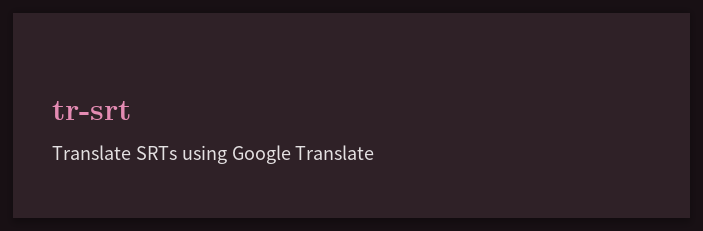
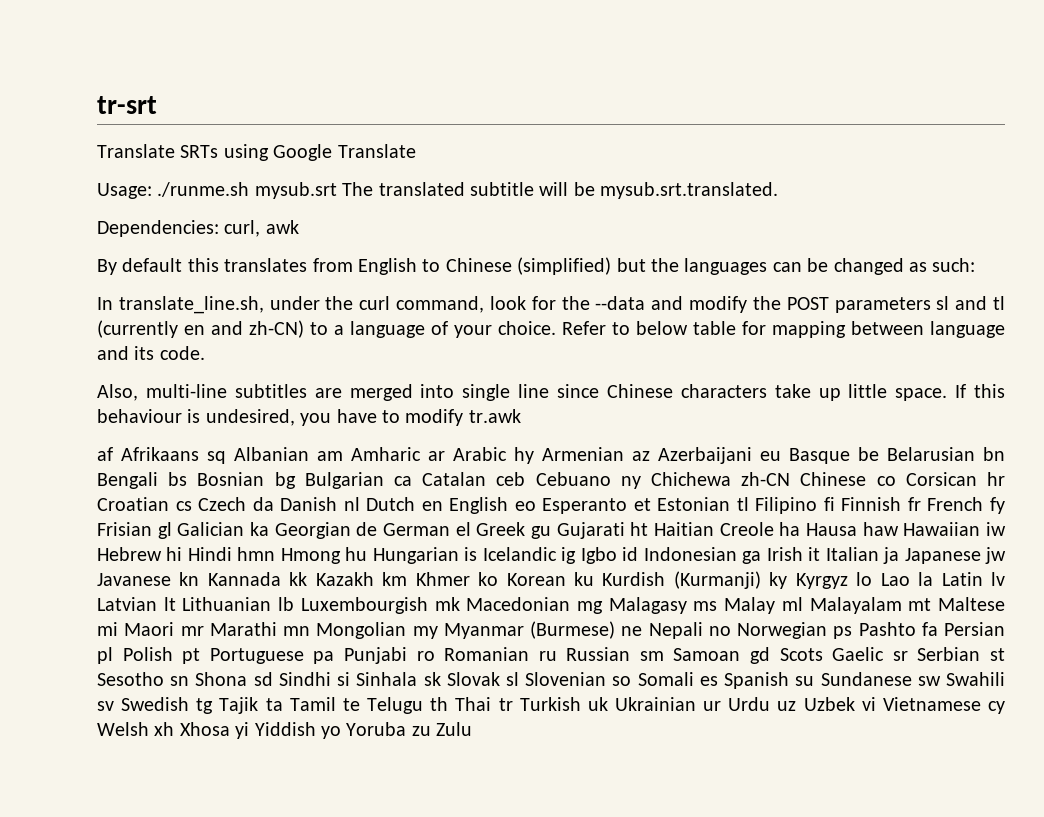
+ Usage: ./runme.sh mysub.srt The translated subtitle will be mysub.srt.translated.
+ Dependencies: curl, awk
+ By default this translates from English to Chinese (simplified) but the languages can be changed as such:
+ In translate_line.sh, under the curl command, look for the --data and modify the POST parameters sl and tl (currently en and zh-CN) to a language of your choice. Refer to below table for mapping between language and its code.
+ Also, multi-line subtitles are merged into single line since Chinese characters take up little space. If this behaviour is undesired, you have to modify tr.awk
+ af Afrikaans sq Albanian am Amharic ar Arabic hy Armenian az Azerbaijani eu Basque be Belarusian bn Bengali bs Bosnian bg Bulgarian ca Catalan ceb Cebuano ny Chichewa zh-CN Chinese co Corsican hr Croatian cs Czech da Danish nl Dutch en English eo Esperanto et Estonian tl Filipino fi Finnish fr French fy Frisian gl Galician ka Georgian de German el Greek gu Gujarati ht Haitian Creole ha Hausa haw Hawaiian iw Hebrew hi Hindi hmn Hmong hu Hungarian is Icelandic ig Igbo id Indonesian ga Irish it Italian ja Japanese jw Javanese kn Kannada kk Kazakh km Khmer ko Korean ku Kurdish (Kurmanji) ky Kyrgyz lo Lao la Latin lv Latvian lt Lithuanian lb Luxembourgish mk Macedonian mg Malagasy ms Malay ml Malayalam mt Maltese mi Maori mr Marathi mn Mongolian my Myanmar (Burmese) ne Nepali no Norwegian ps Pashto fa Persian pl Polish pt Portuguese pa Punjabi ro Romanian ru Russian sm Samoan gd Scots Gaelic sr Serbian st Sesotho sn Shona sd Sindhi si Sinhala sk Slovak sl Slovenian so Somali es Spanish su Sundanese sw Swahili sv Swedish tg Tajik ta Tamil te Telugu th Thai tr Turkish uk Ukrainian ur Urdu uz Uzbek vi Vietnamese cy Welsh xh Xhosa yi Yiddish yo Yoruba zu Zulu

